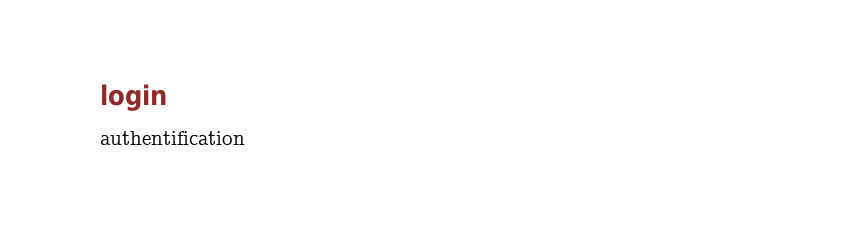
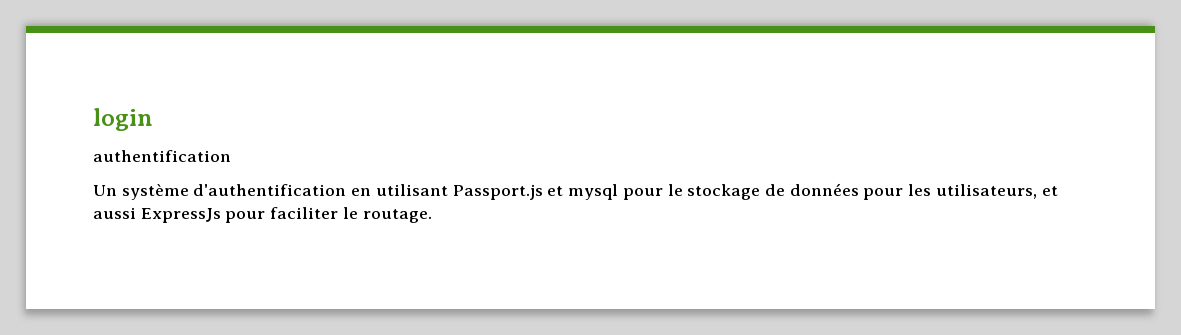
+ Un système d'authentification en utilisant Passport.js et mysql pour le stockage de données pour les utilisateurs, et aussi ExpressJs pour faciliter le routage.

